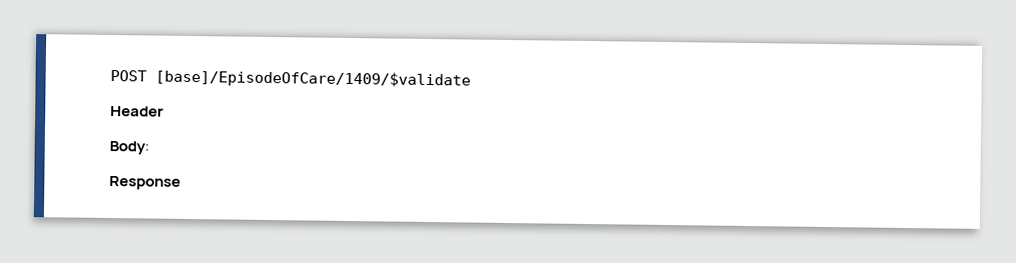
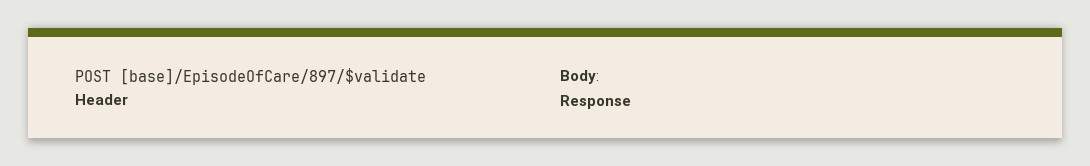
- POST [base]/EpisodeOfCare/1409/$validate
+ POST [base]/EpisodeOfCare/897/$validate

